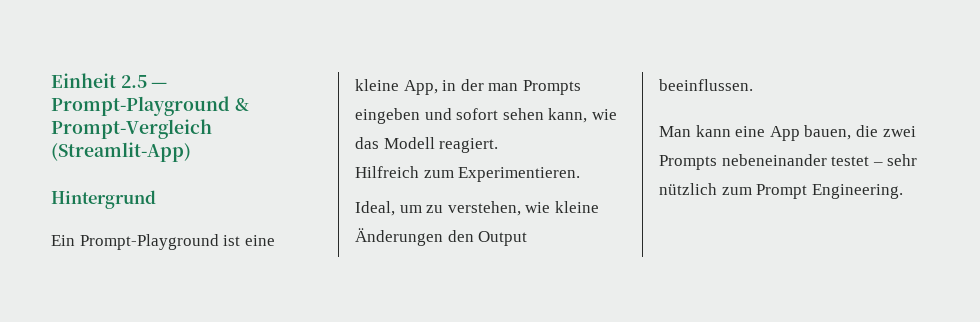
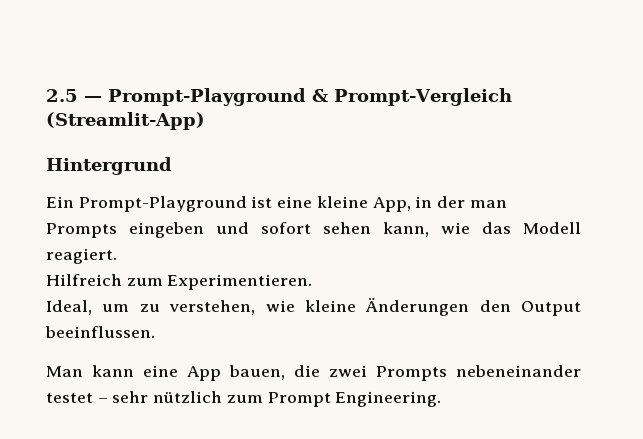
- Einheit 2.5 — Prompt-Playground & Prompt-Vergleich (Streamlit-App)
+ 2.5 — Prompt-Playground & Prompt-Vergleich (Streamlit-App)

